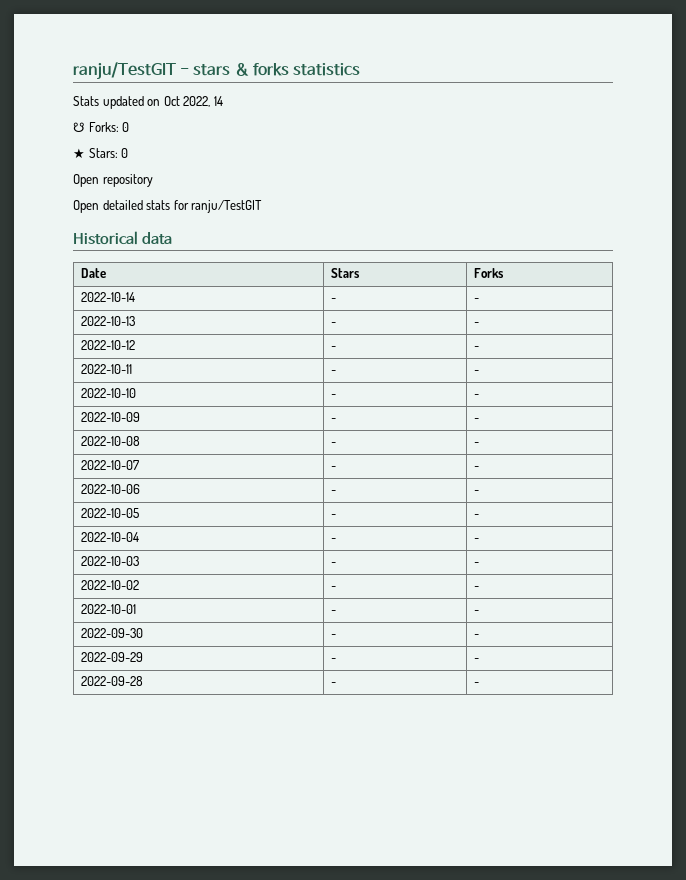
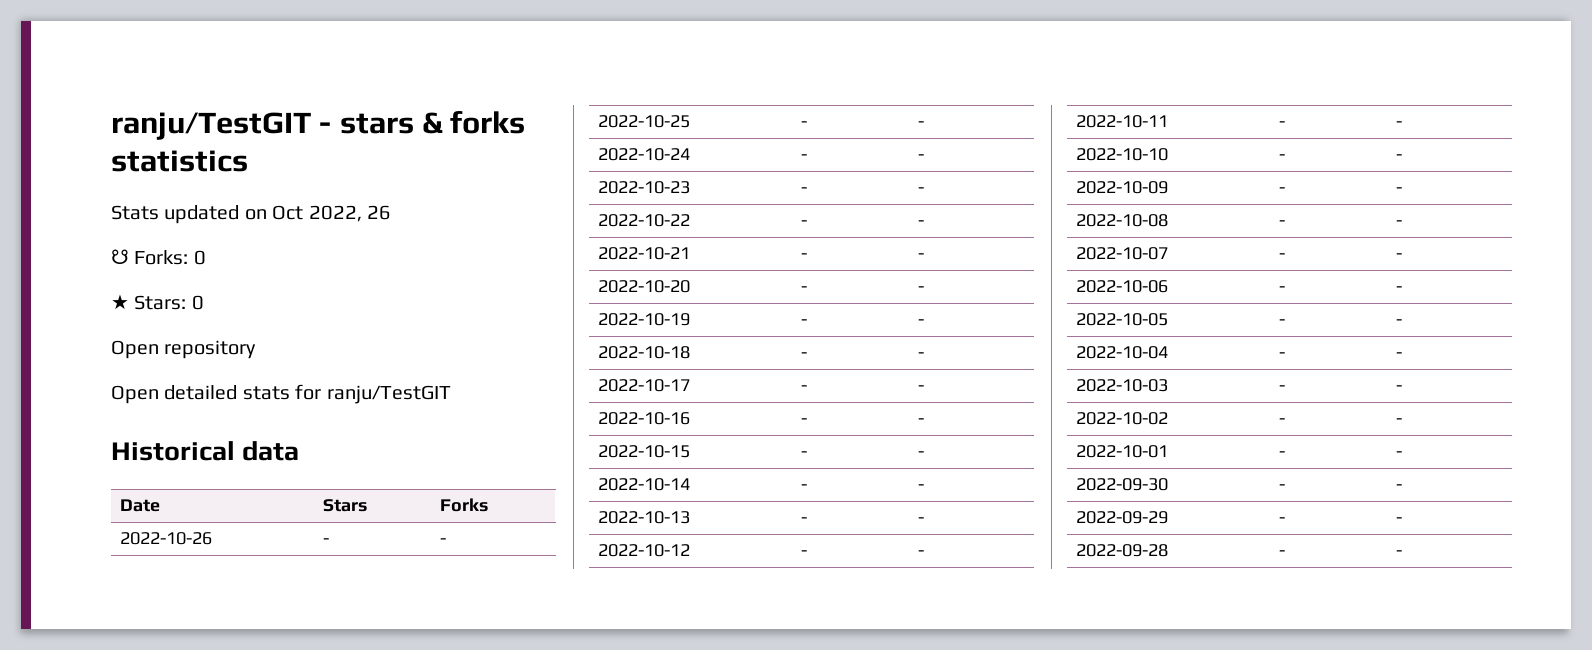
- Stats updated on Oct 2022, 14
+ Stats updated on Oct 2022, 26
+ 2022-10-26 | - | -
+ 2022-10-25 | - | -
+ 2022-10-24 | - | -
+ 2022-10-23 | - | -
+ 2022-10-22 | - | -
+ 2022-10-21 | - | -
+ 2022-10-20 | - | -
+ 2022-10-19 | - | -
+ 2022-10-18 | - | -
+ 2022-10-17 | - | -
+ 2022-10-16 | - | -
+ 2022-10-15 | - | -

